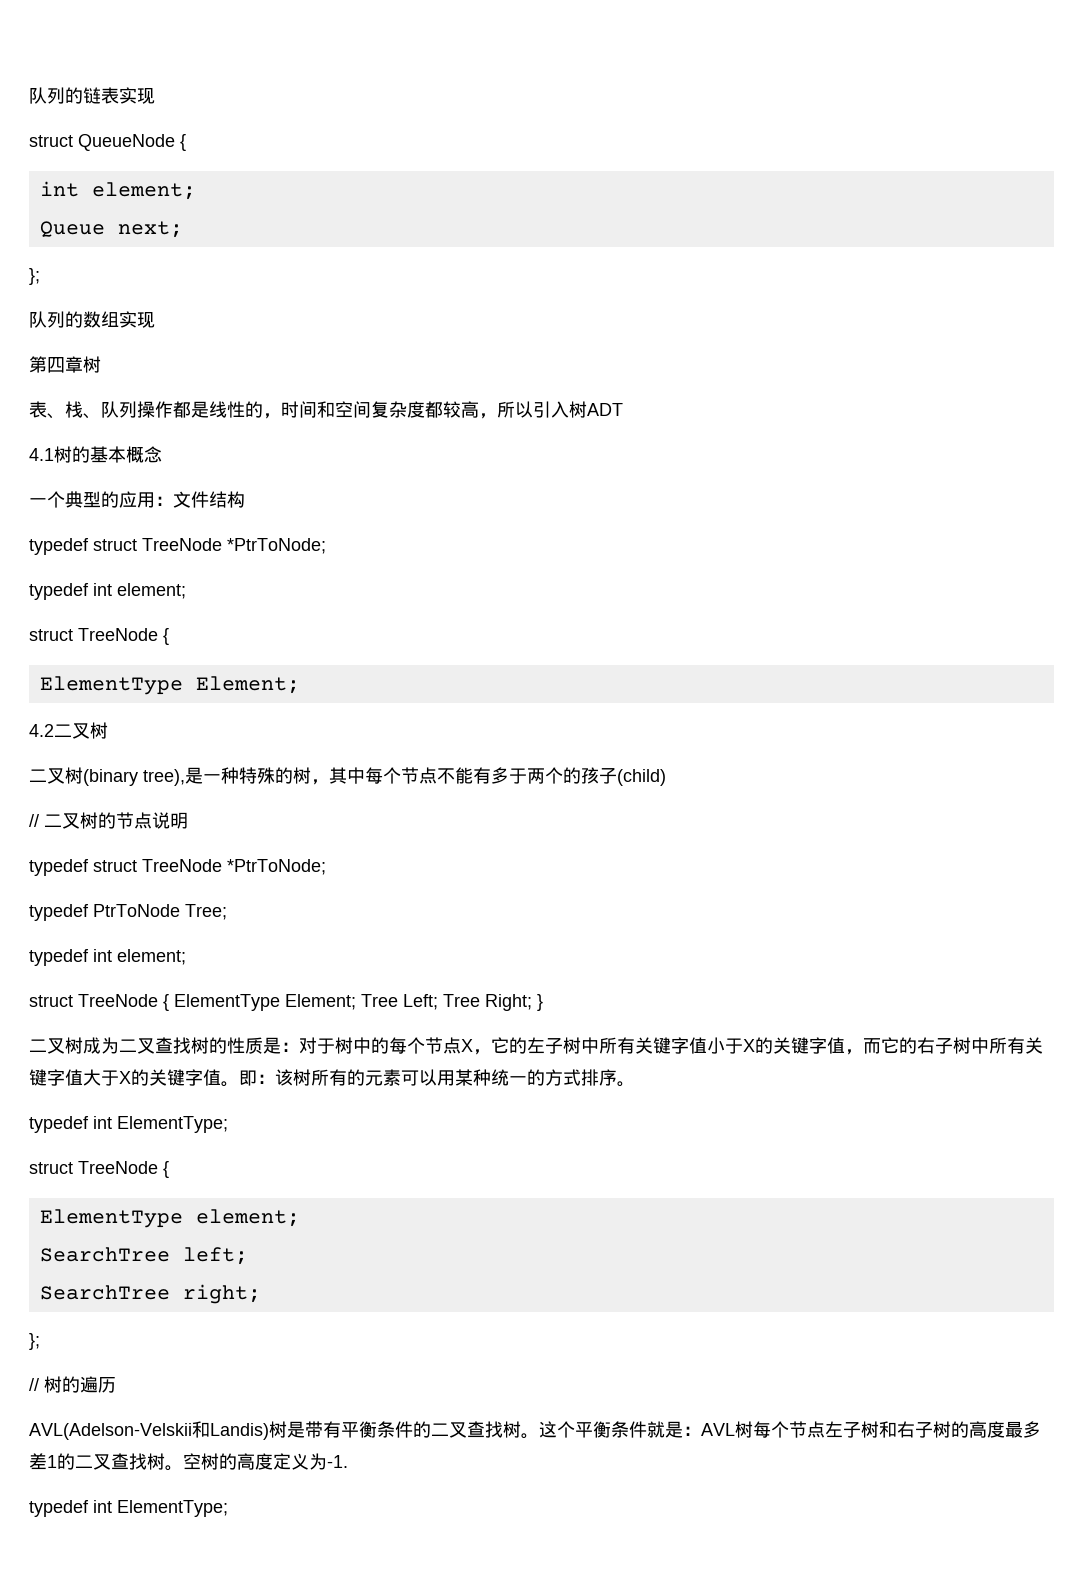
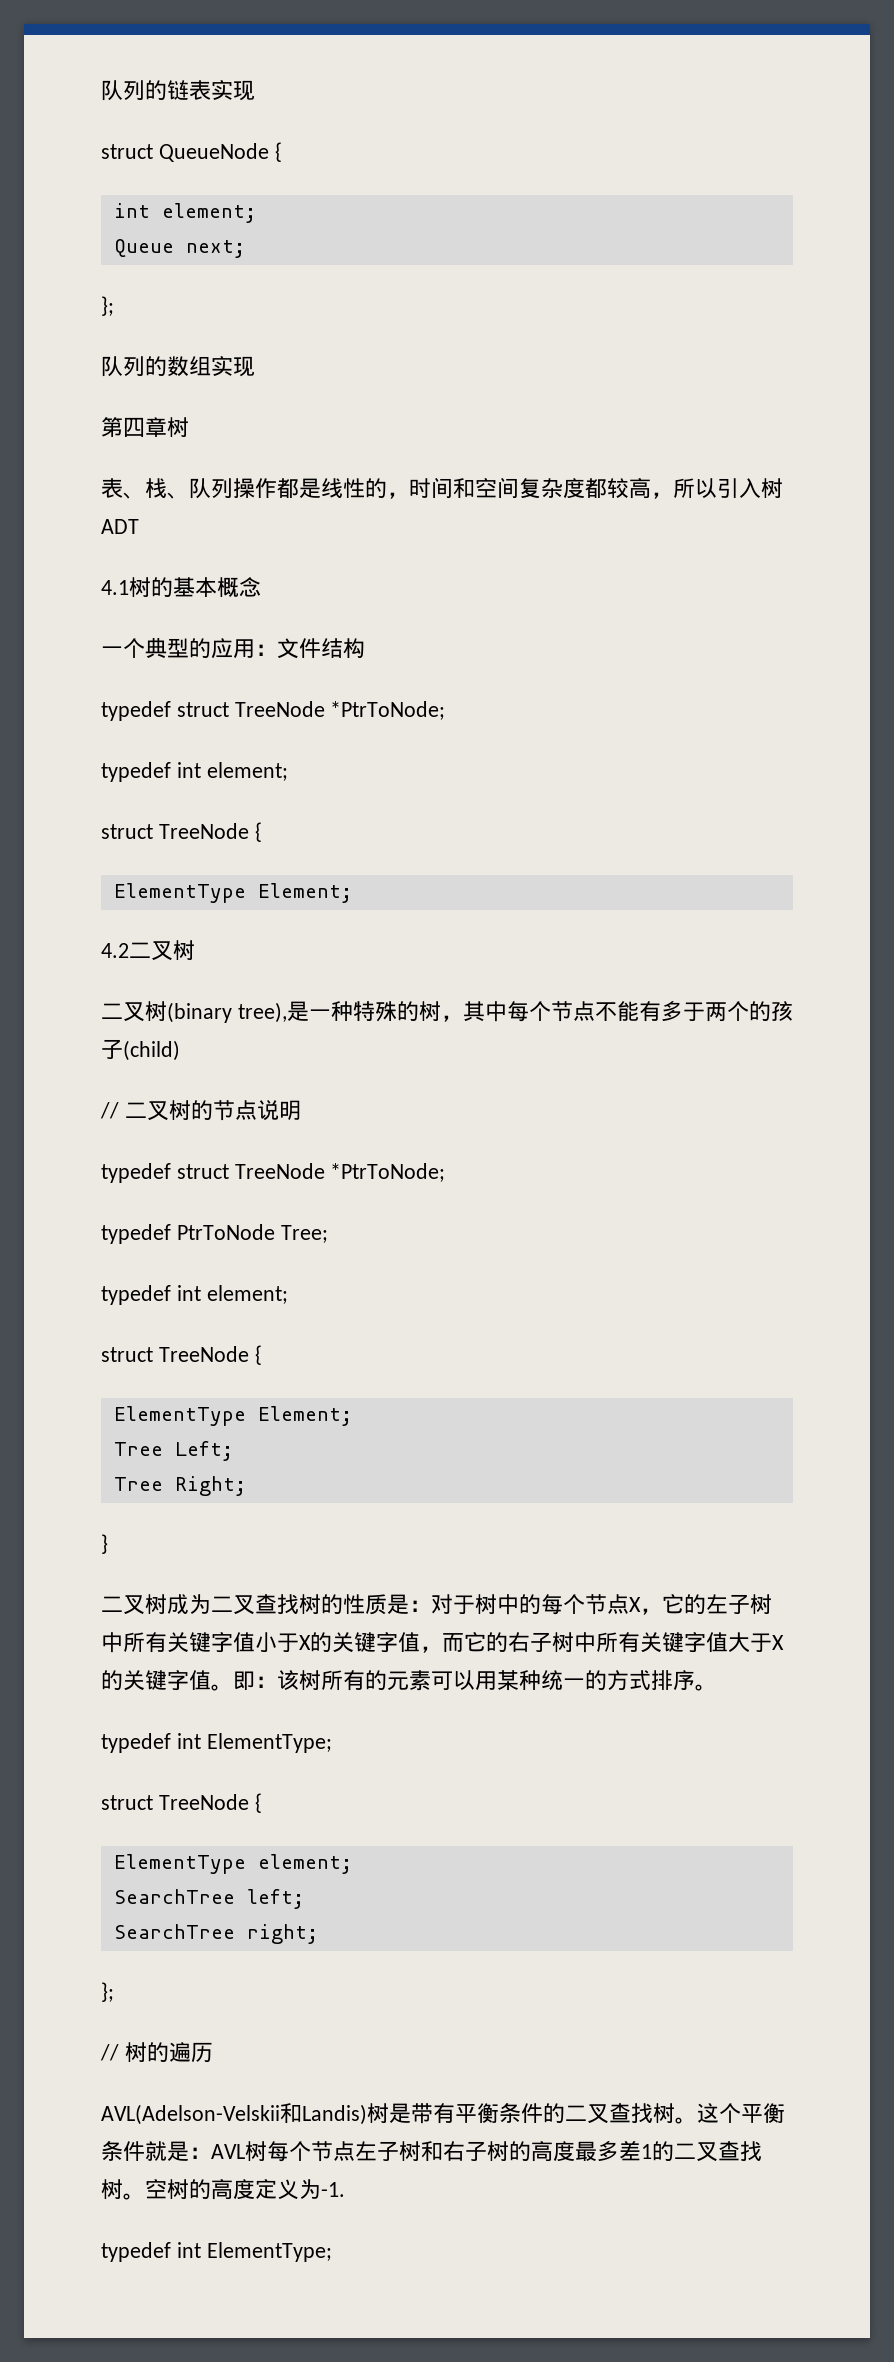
  typedef PtrToNode Tree;
  typedef int element;
- struct TreeNode { ElementType Element; Tree Left; Tree Right; }
+ struct TreeNode {
+ ElementType Element;
+ Tree Left;
+ Tree Right;
+ }

